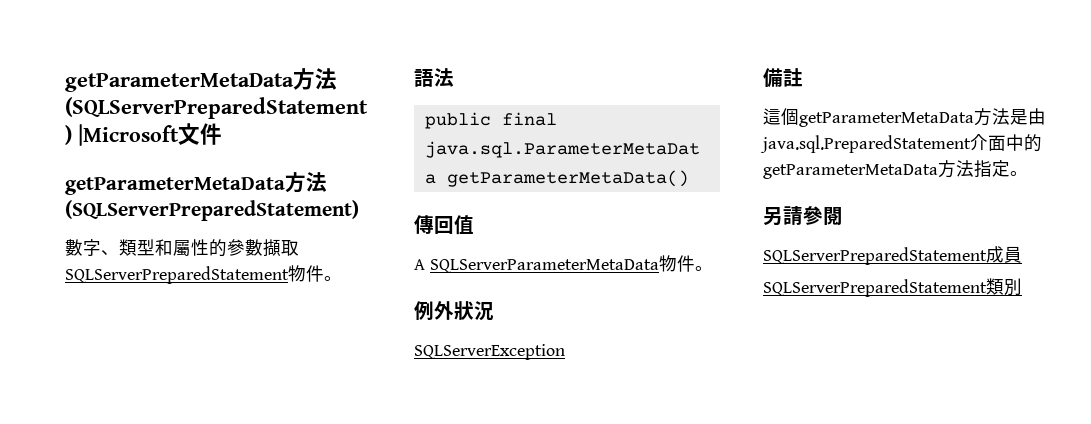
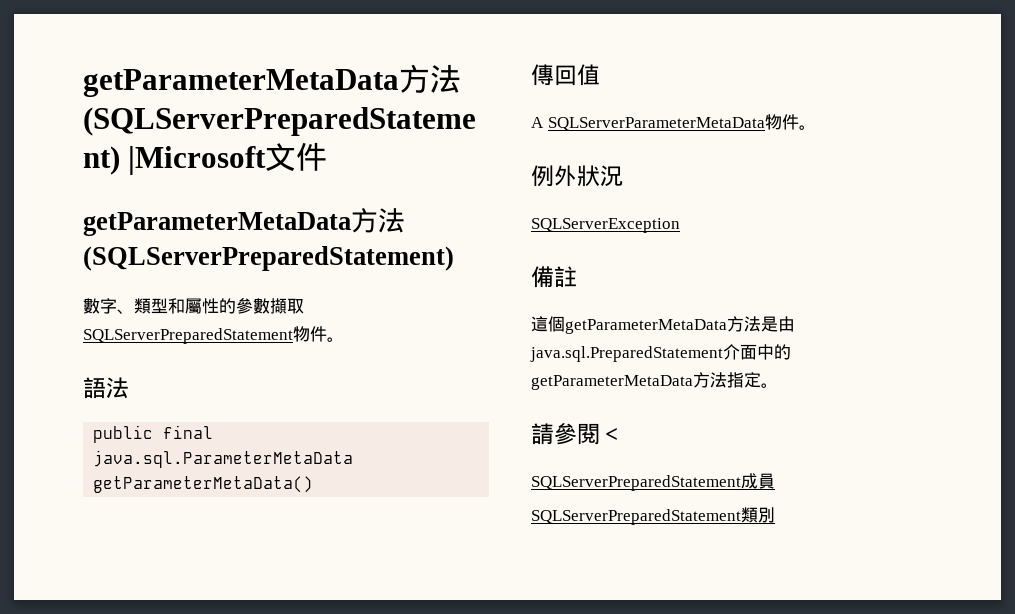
- 另請參閱
+ 請參閱＜

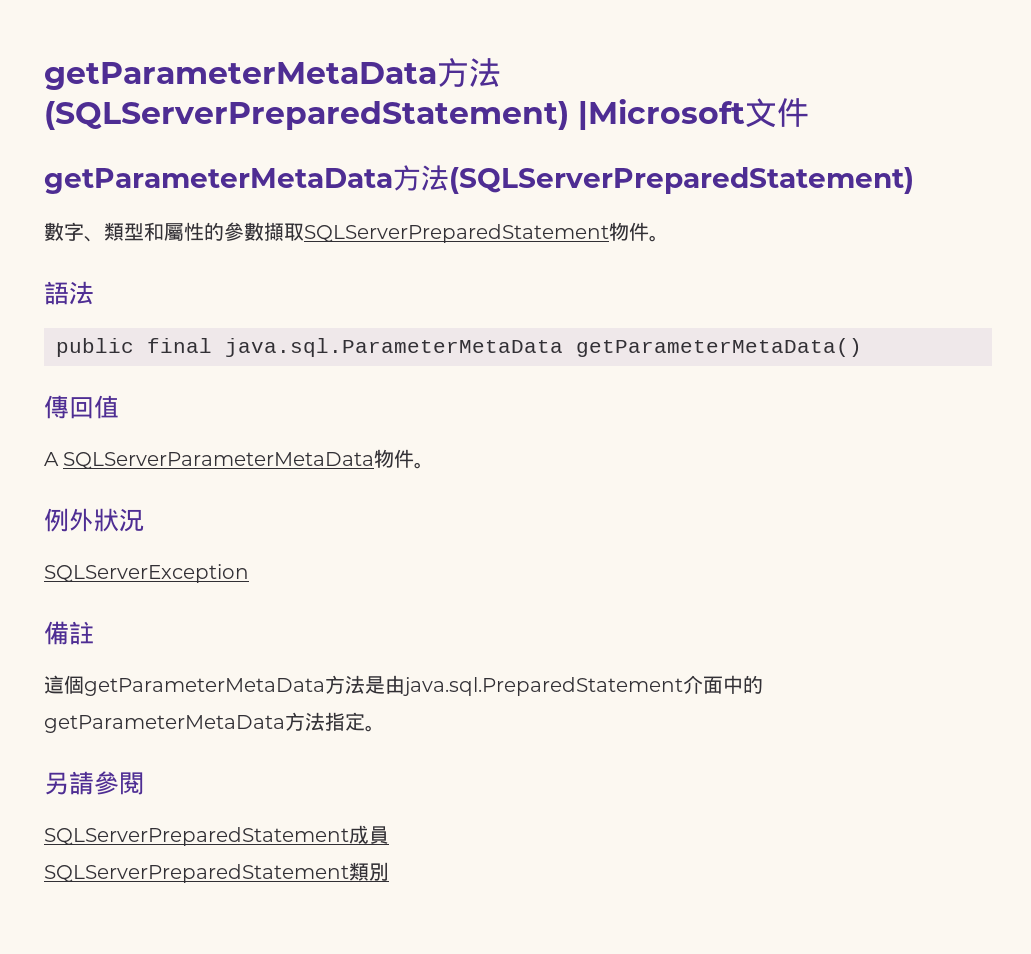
- 請參閱＜
+ 另請參閱

